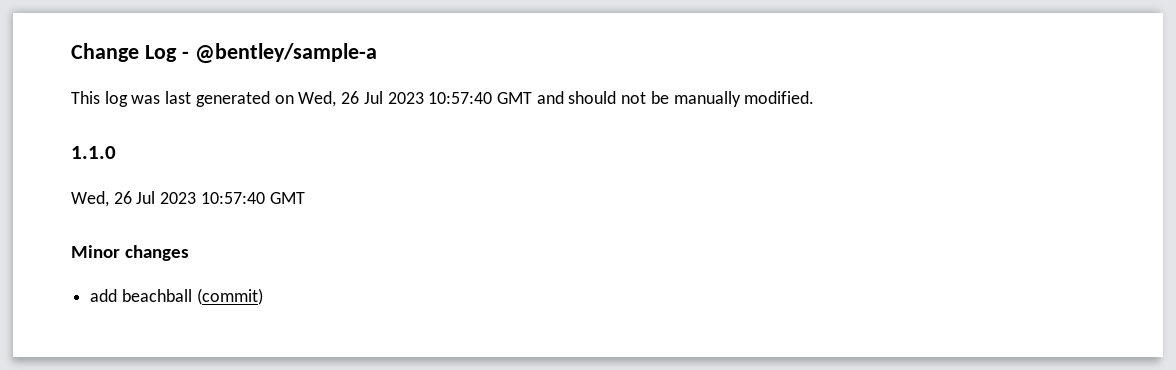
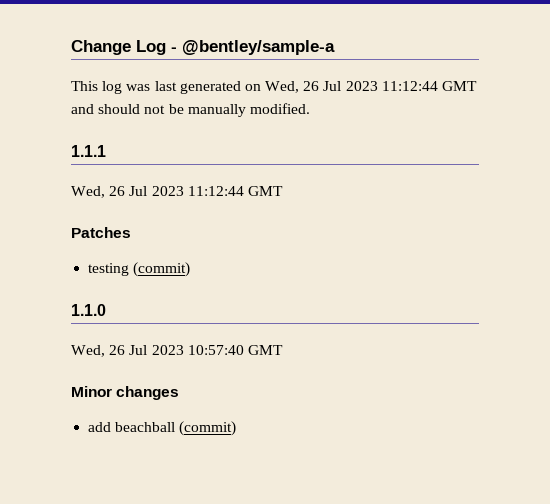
- This log was last generated on Wed, 26 Jul 2023 10:57:40 GMT and should not be manually modified.
+ This log was last generated on Wed, 26 Jul 2023 11:12:44 GMT and should not be manually modified.
+ 1.1.1
+ Wed, 26 Jul 2023 11:12:44 GMT
+ Patches
+ testing (commit)

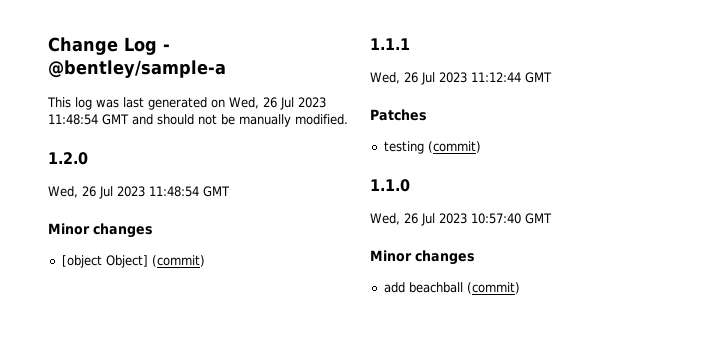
- This log was last generated on Wed, 26 Jul 2023 11:12:44 GMT and should not be manually modified.
+ This log was last generated on Wed, 26 Jul 2023 11:48:54 GMT and should not be manually modified.
+ 1.2.0
+ Wed, 26 Jul 2023 11:48:54 GMT
+ Minor changes
+ [object Object] (commit)

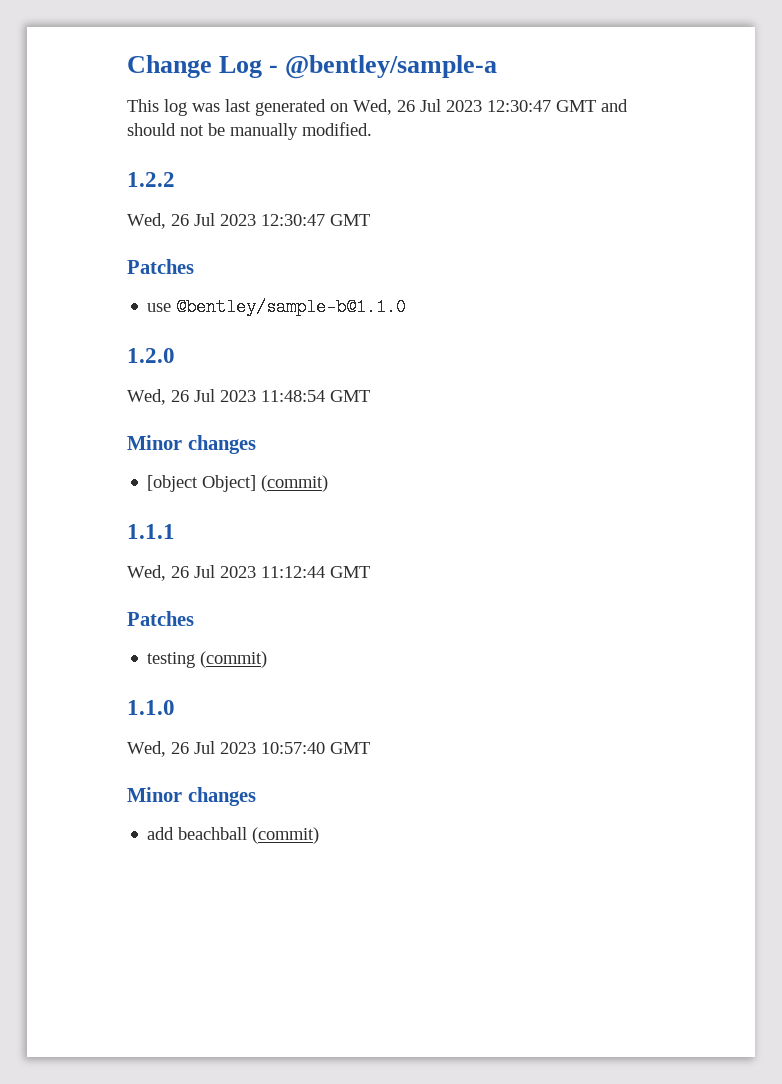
- This log was last generated on Wed, 26 Jul 2023 11:48:54 GMT and should not be manually modified.
+ This log was last generated on Wed, 26 Jul 2023 12:30:47 GMT and should not be manually modified.
+ 1.2.2
+ Wed, 26 Jul 2023 12:30:47 GMT
+ Patches
+ use @bentley/sample-b@1.1.0

